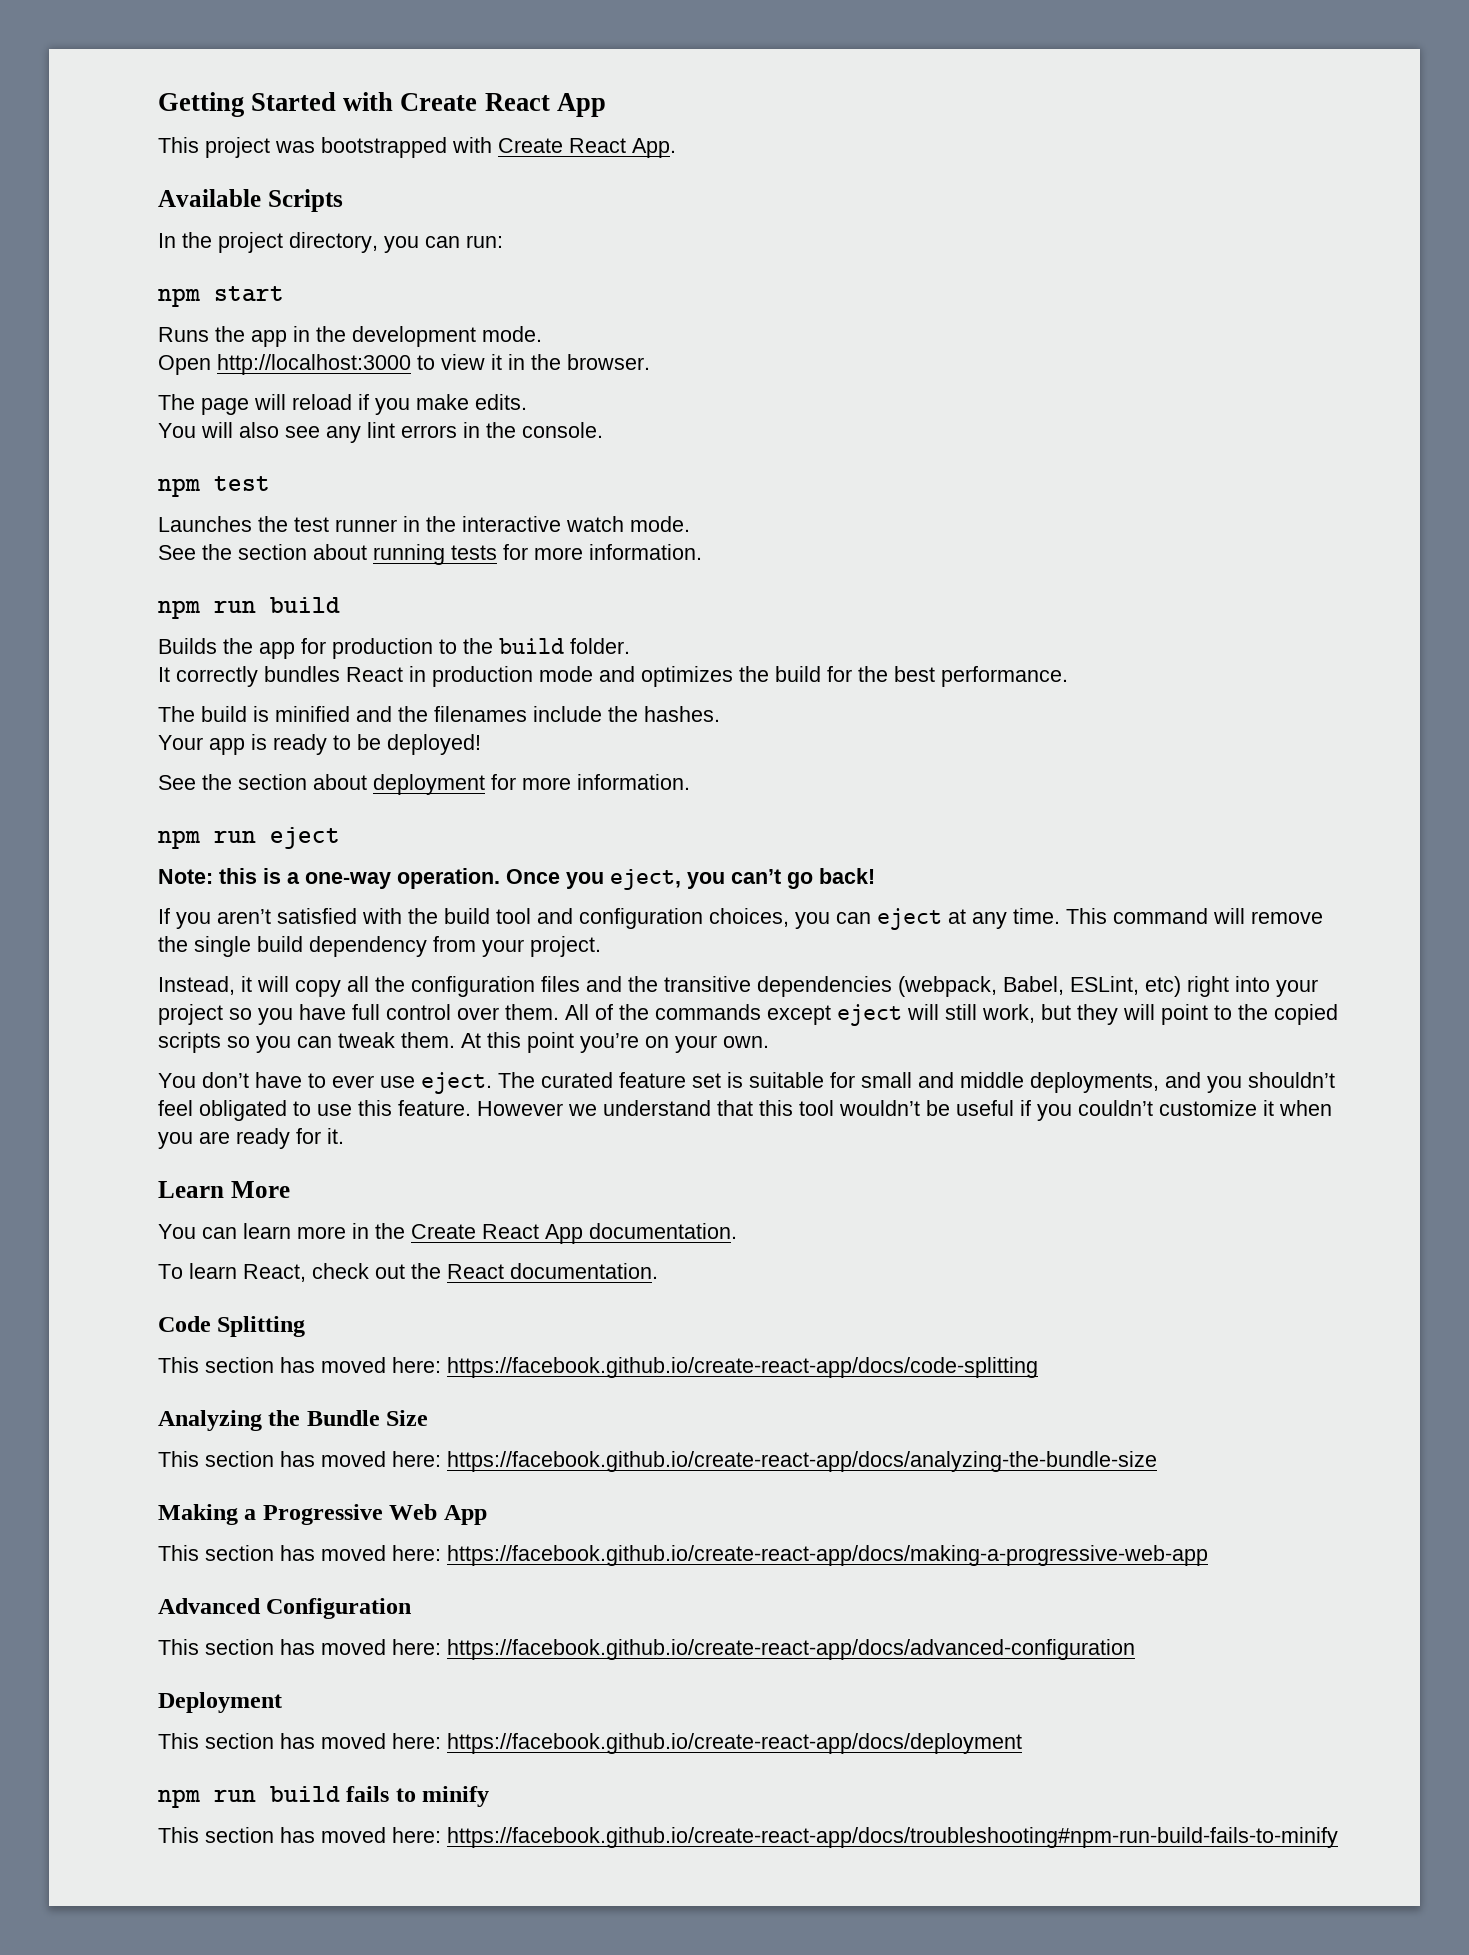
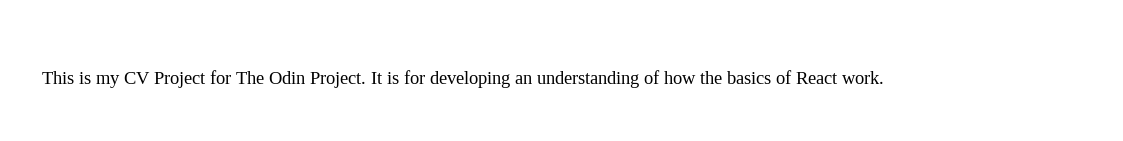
- Getting Started with Create React App
- This project was bootstrapped with Create React App.
- Available Scripts
- In the project directory, you can run:
- npm start
- Runs the app in the development mode.
- Open http://localhost:3000 to view it in the browser.
- The page will reload if you make edits.
- You will also see any lint errors in the console.
- npm test
- Launches the test runner in the interactive watch mode.
- See the section about running tests for more information.
- npm run build
- Builds the app for production to the build folder.
- It correctly bundles React in production mode and optimizes the build for the best performance.
- The build is minified and the filenames include the hashes.
- Your app is ready to be deployed!
- See the section about deployment for more information.
- npm run eject
- Note: this is a one-way operation. Once you eject, you can’t go back!
- If you aren’t satisfied with the build tool and configuration choices, you can eject at any time. This command will remove the single build dependency from your project.
- Instead, it will copy all the configuration files and the transitive dependencies (webpack, Babel, ESLint, etc) right into your project so you have full control over them. All of the commands except eject will still work, but they will point to the copied scripts so you can tweak them. At this point you’re on your own.
- You don’t have to ever use eject. The curated feature set is suitable for small and middle deployments, and you shouldn’t feel obligated to use this feature. However we understand that this tool wouldn’t be useful if you couldn’t customize it when you are ready for it.
- Learn More
- You can learn more in the Create React App documentation.
- To learn React, check out the React documentation.
- Code Splitting
- This section has moved here: https://facebook.github.io/create-react-app/docs/code-splitting
- Analyzing the Bundle Size
- This section has moved here: https://facebook.github.io/create-react-app/docs/analyzing-the-bundle-size
- Making a Progressive Web App
- This section has moved here: https://facebook.github.io/create-react-app/docs/making-a-progressive-web-app
- Advanced Configuration
- This section has moved here: https://facebook.github.io/create-react-app/docs/advanced-configuration
- Deployment
- This section has moved here: https://facebook.github.io/create-react-app/docs/deployment
- npm run build fails to minify
- This section has moved here: https://facebook.github.io/create-react-app/docs/troubleshooting#npm-run-build-fails-to-minify
+ This is my CV Project for The Odin Project. It is for developing an understanding of how the basics of React work.

